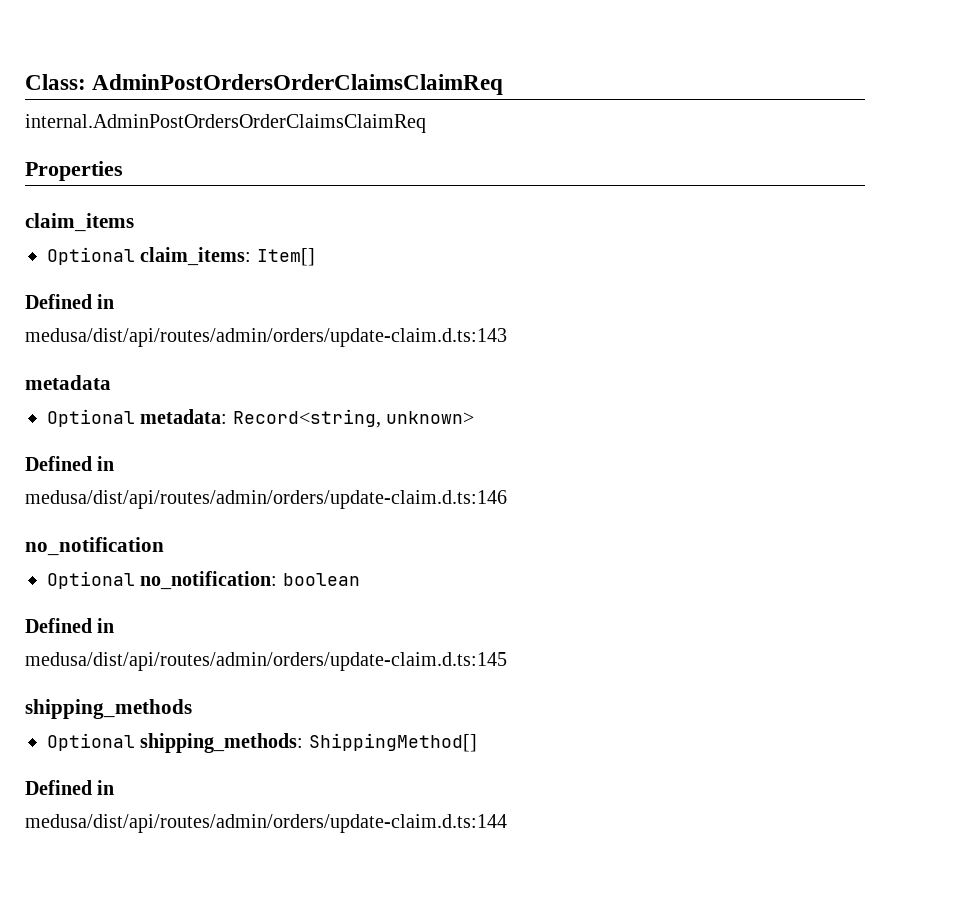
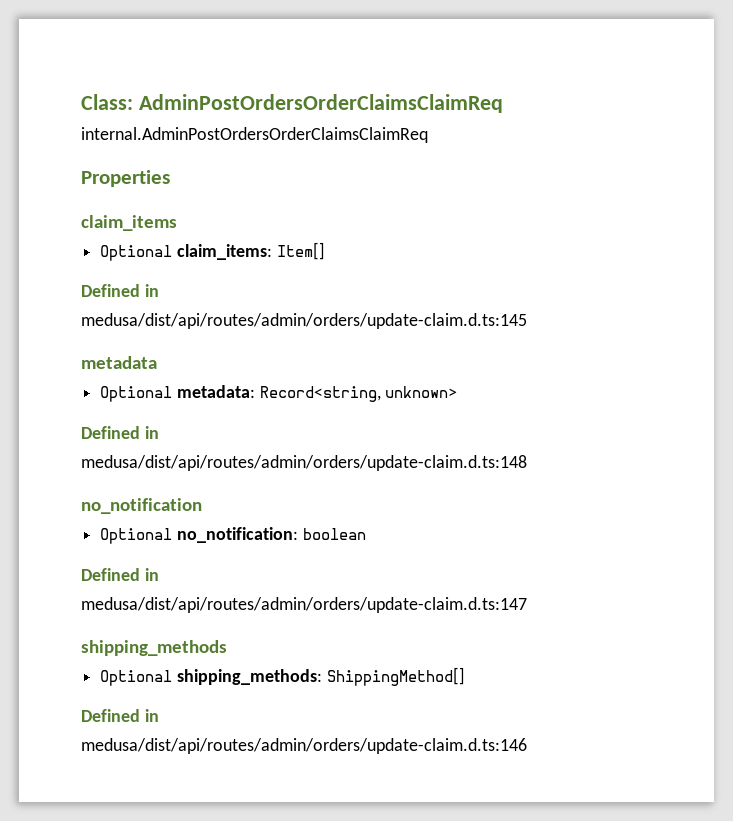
- medusa/dist/api/routes/admin/orders/update-claim.d.ts:143
+ medusa/dist/api/routes/admin/orders/update-claim.d.ts:145
- medusa/dist/api/routes/admin/orders/update-claim.d.ts:146
+ medusa/dist/api/routes/admin/orders/update-claim.d.ts:148
- medusa/dist/api/routes/admin/orders/update-claim.d.ts:145
+ medusa/dist/api/routes/admin/orders/update-claim.d.ts:147
- medusa/dist/api/routes/admin/orders/update-claim.d.ts:144
+ medusa/dist/api/routes/admin/orders/update-claim.d.ts:146

